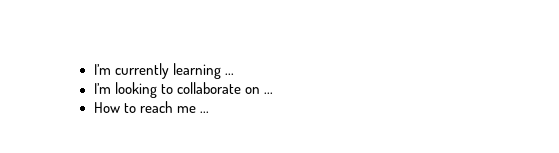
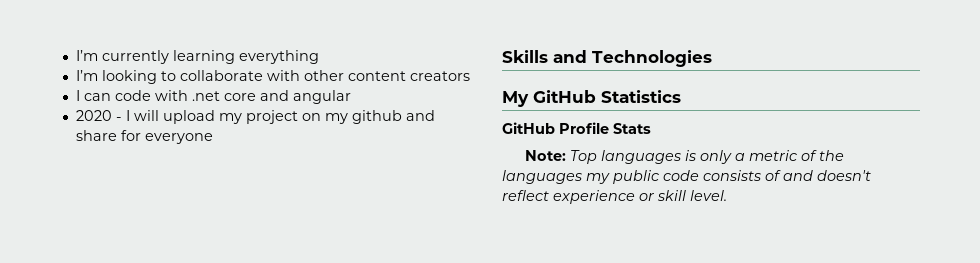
- I’m currently learning ...
+ I’m currently learning everything
- I’m looking to collaborate on ...
- How to reach me ...
+ I’m looking to collaborate with other content creators
+ I can code with .net core and angular
+ 2020 - I will upload my project on my github and share for everyone
+ Skills and Technologies
+ My GitHub Statistics
+ GitHub Profile Stats
+ Note: Top languages is only a metric of the languages my public code consists of and doesn't reflect experience or skill level.

